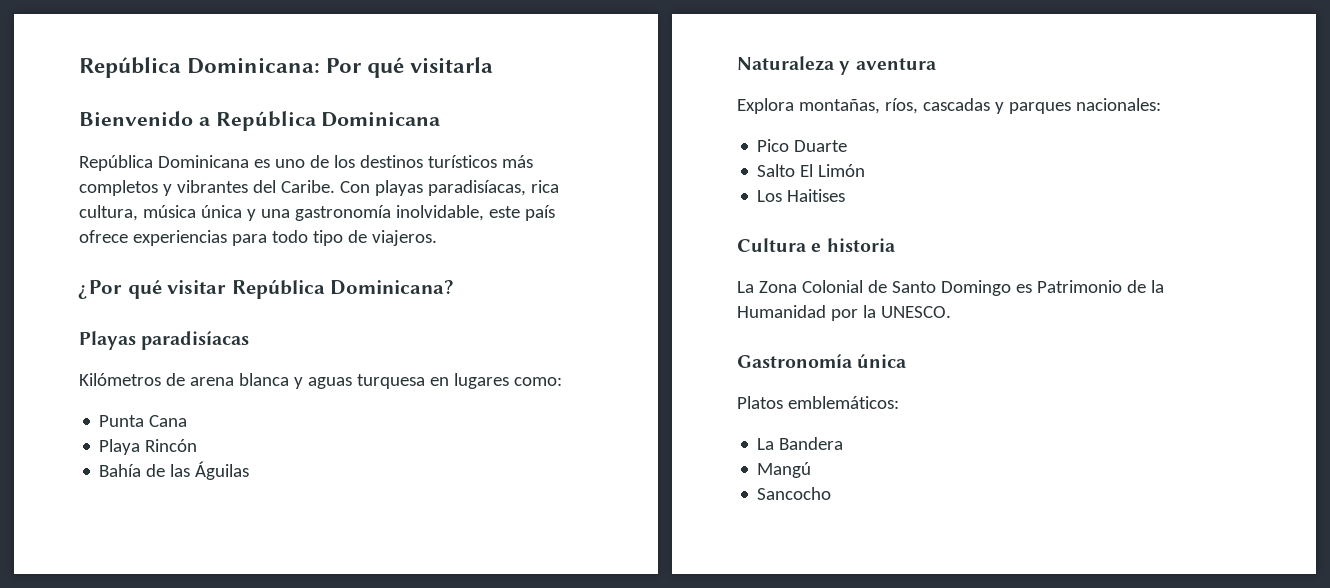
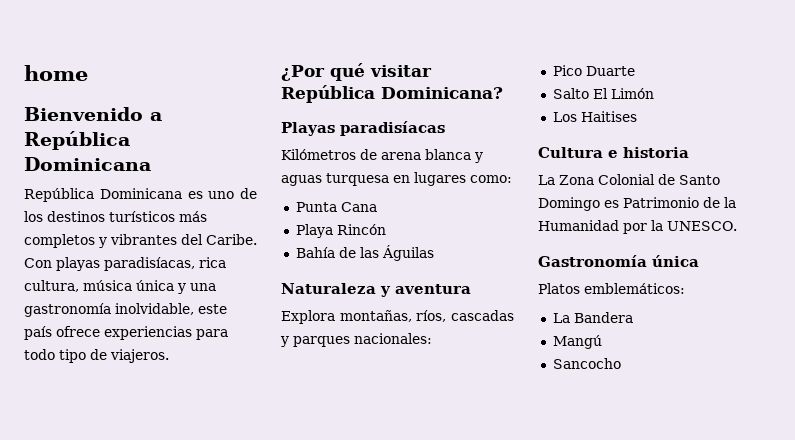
- República Dominicana: Por qué visitarla
+ home

